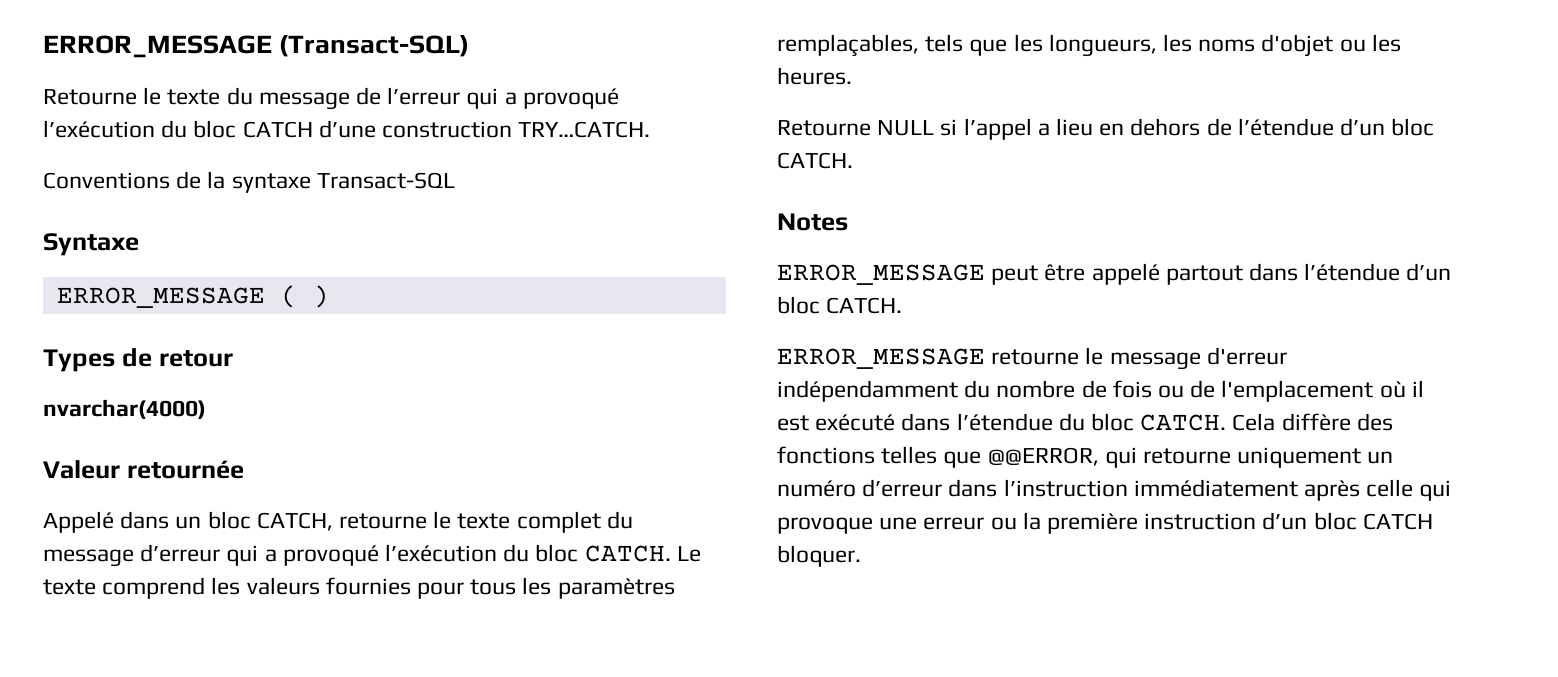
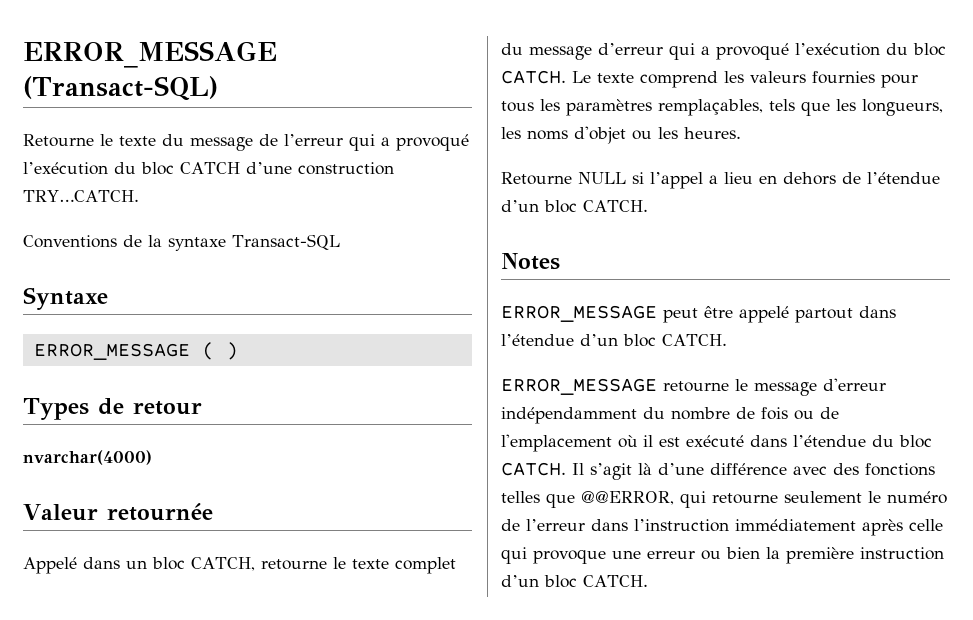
- Cela diffère des fonctions telles que @@ERROR, qui retourne uniquement un numéro d’erreur dans l’instruction immédiatement après celle qui provoque une erreur ou la première instruction d’un bloc CATCH bloquer.
+ Il s’agit là d’une différence avec des fonctions telles que @@ERROR, qui retourne seulement le numéro de l’erreur dans l’instruction immédiatement après celle qui provoque une erreur ou bien la première instruction d’un bloc CATCH.

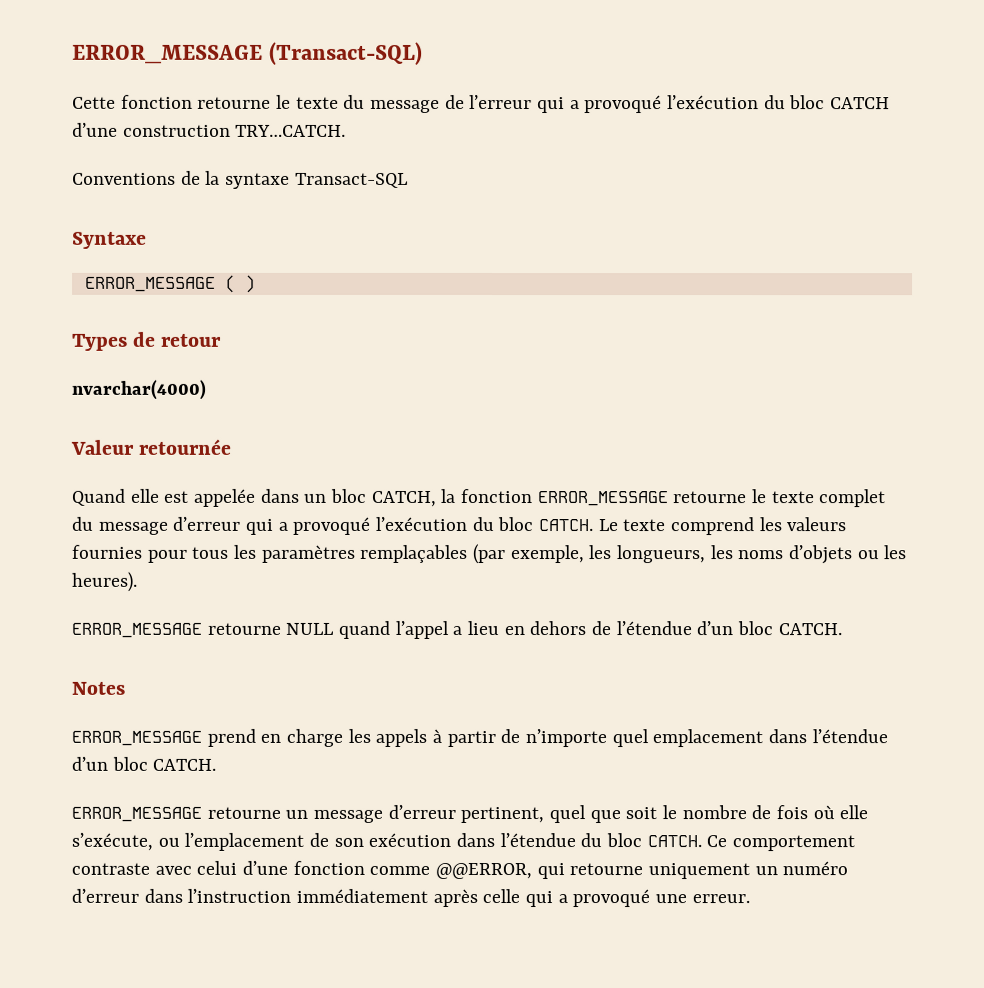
- Retourne le texte du message de l’erreur qui a provoqué l’exécution du bloc CATCH d’une construction TRY…CATCH.
+ Cette fonction retourne le texte du message de l’erreur qui a provoqué l’exécution du bloc CATCH d’une construction TRY…CATCH.
- Appelé dans un bloc CATCH, retourne le texte complet du message d’erreur qui a provoqué l’exécution du bloc CATCH.
+ Quand elle est appelée dans un bloc CATCH, la fonction ERROR_MESSAGE retourne le texte complet du message d’erreur qui a provoqué l’exécution du bloc CATCH.
- Le texte comprend les valeurs fournies pour tous les paramètres remplaçables, tels que les longueurs, les noms d'objet ou les heures.
- Retourne NULL si l’appel a lieu en dehors de l’étendue d’un bloc CATCH.
+ Le texte comprend les valeurs fournies pour tous les paramètres remplaçables (par exemple, les longueurs, les noms d’objets ou les heures).
+ ERROR_MESSAGE retourne NULL quand l’appel a lieu en dehors de l’étendue d’un bloc CATCH.
- ERROR_MESSAGE peut être appelé partout dans l’étendue d’un bloc CATCH.
+ ERROR_MESSAGE prend en charge les appels à partir de n’importe quel emplacement dans l’étendue d’un bloc CATCH.
- ERROR_MESSAGE retourne le message d'erreur indépendamment du nombre de fois ou de l'emplacement où il est exécuté dans l’étendue du bloc CATCH.
+ ERROR_MESSAGE retourne un message d’erreur pertinent, quel que soit le nombre de fois où elle s’exécute, ou l’emplacement de son exécution dans l’étendue du bloc CATCH.
- Il s’agit là d’une différence avec des fonctions telles que @@ERROR, qui retourne seulement le numéro de l’erreur dans l’instruction immédiatement après celle qui provoque une erreur ou bien la première instruction d’un bloc CATCH.
+ Ce comportement contraste avec celui d’une fonction comme @@ERROR, qui retourne uniquement un numéro d’erreur dans l’instruction immédiatement après celle qui a provoqué une erreur.

